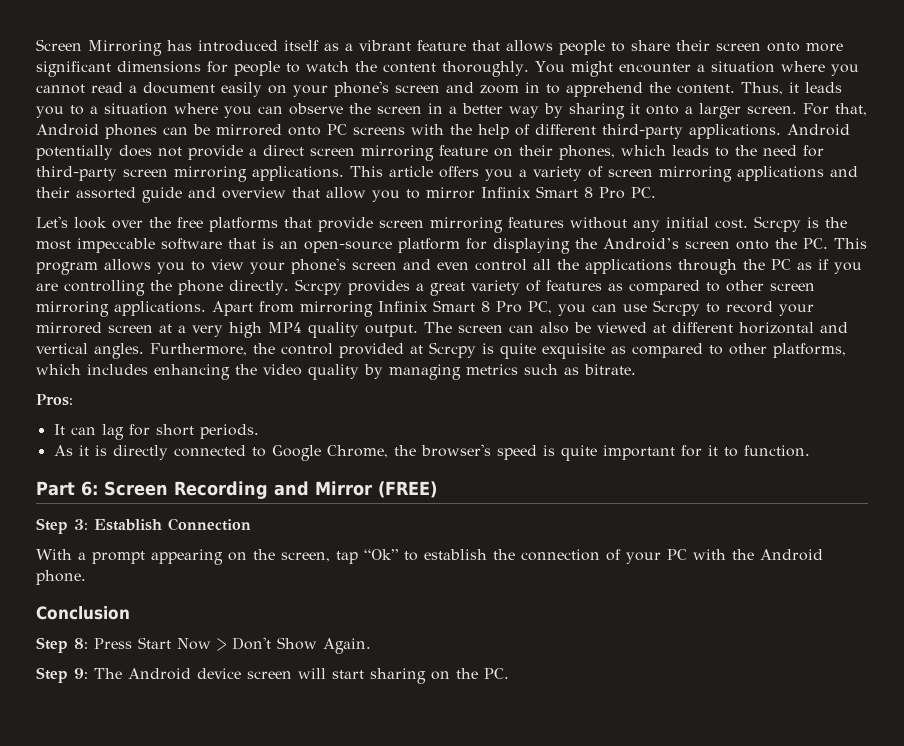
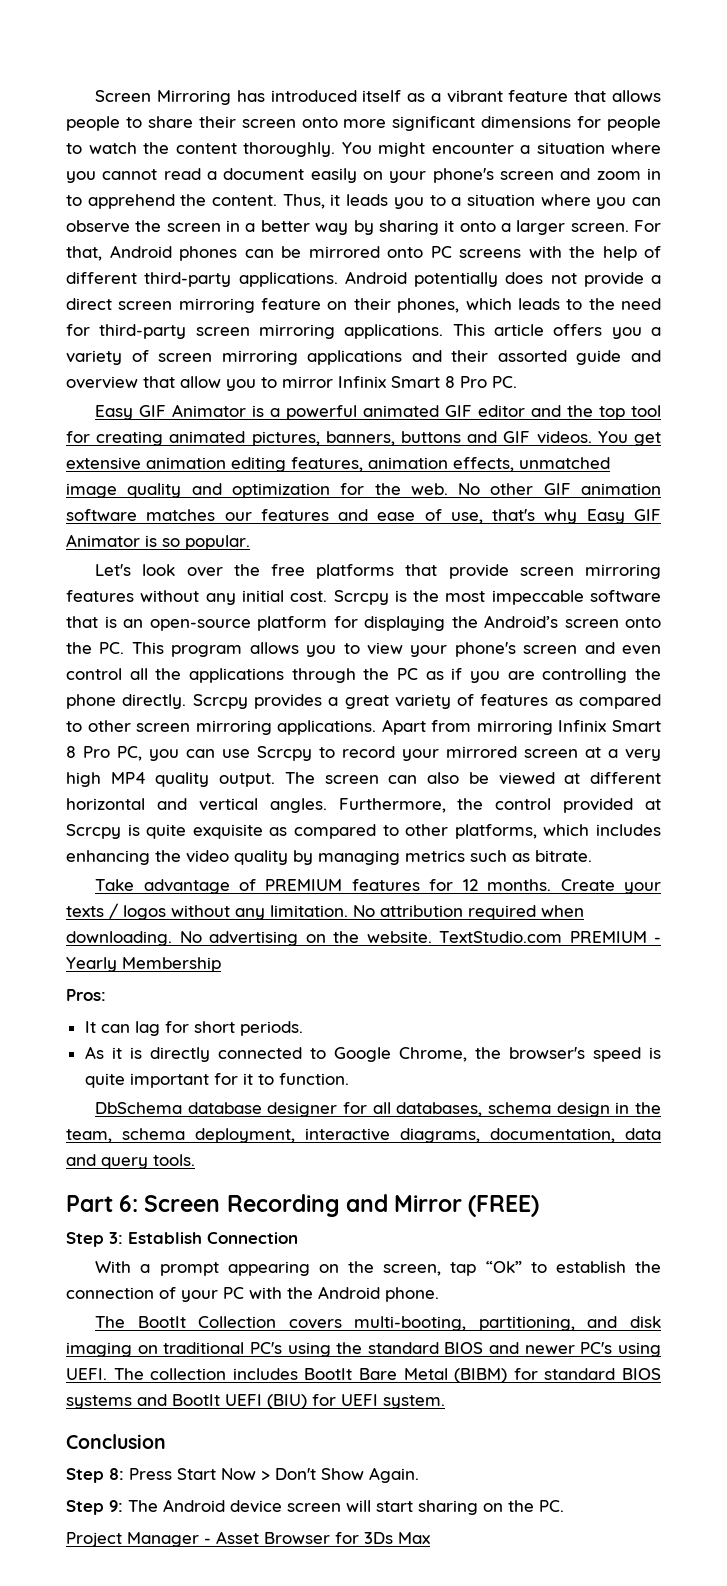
+ Easy GIF Animator is a powerful animated GIF editor and the top tool for creating animated pictures, banners, buttons and GIF videos. You get extensive animation editing features, animation effects, unmatched image quality and optimization for the web. No other GIF animation software matches our features and ease of use, that's why Easy GIF Animator is so popular.
+ Take advantage of PREMIUM features for 12 months. Create your texts / logos without any limitation. No attribution required when downloading. No advertising on the website. TextStudio.com PREMIUM - Yearly Membership
+ DbSchema database designer for all databases, schema design in the team, schema deployment, interactive diagrams, documentation, data and query tools.
+ The BootIt Collection covers multi-booting, partitioning, and disk imaging on traditional PC's using the standard BIOS and newer PC's using UEFI. The collection includes BootIt Bare Metal (BIBM) for standard BIOS systems and BootIt UEFI (BIU) for UEFI system.
+ Project Manager - Asset Browser for 3Ds Max

